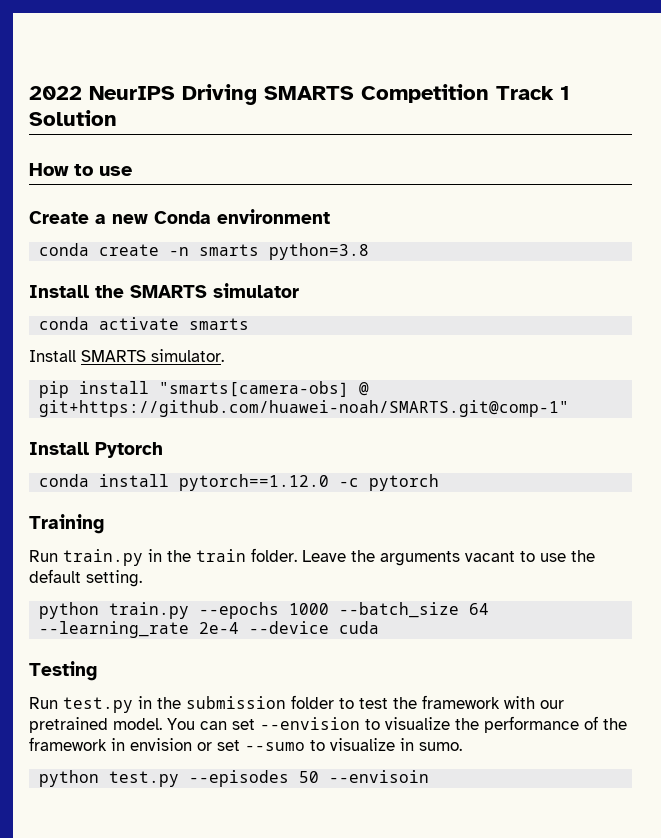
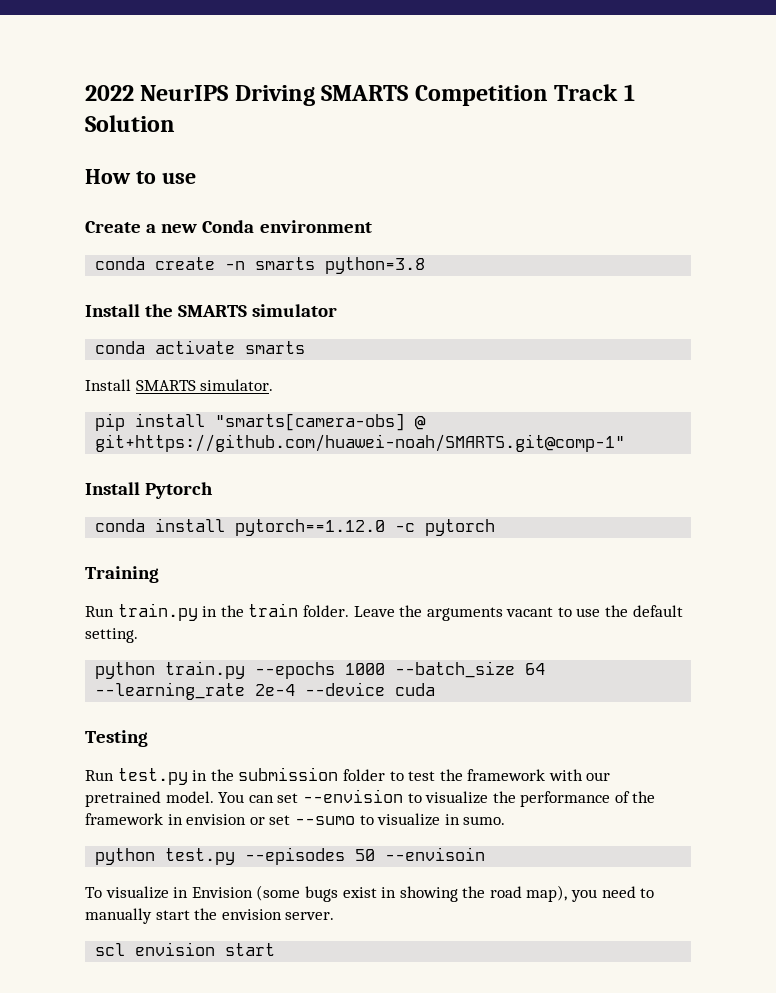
+ To visualize in Envision (some bugs exist in showing the road map), you need to manually start the envision server.
+ scl envision start

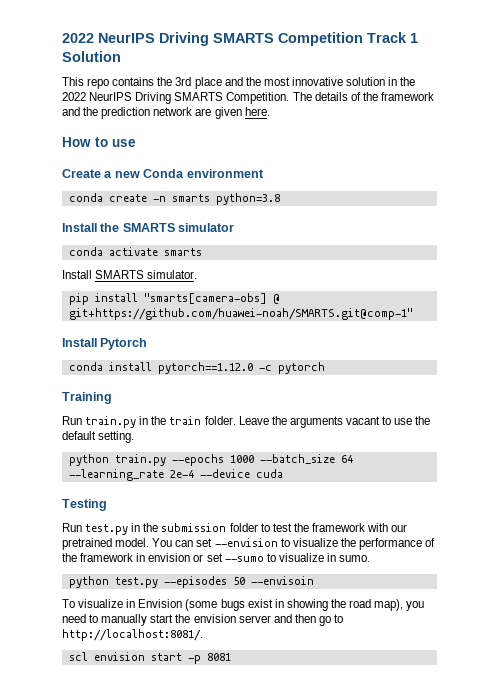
+ This repo contains the 3rd place and the most innovative solution in the 2022 NeurIPS Driving SMARTS Competition. The details of the framework and the prediction network are given here.
- To visualize in Envision (some bugs exist in showing the road map), you need to manually start the envision server.
+ To visualize in Envision (some bugs exist in showing the road map), you need to manually start the envision server and then go to http://localhost:8081/.
- scl envision start
+ scl envision start -p 8081

